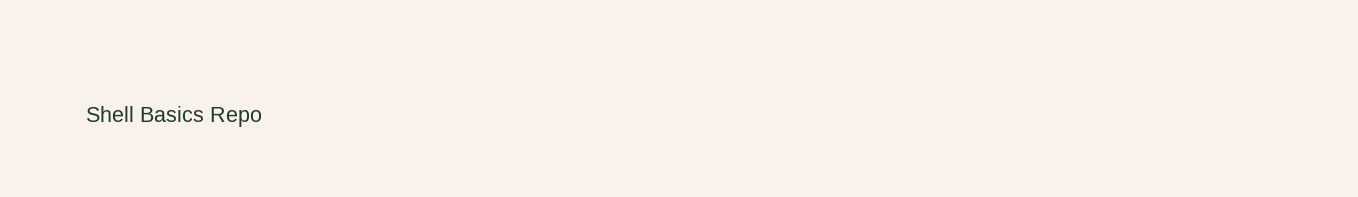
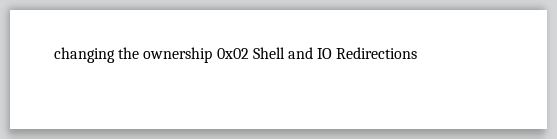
- Shell Basics Repo
+ changing the ownership 0x02 Shell and IO Redirections

